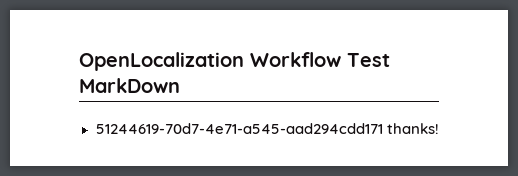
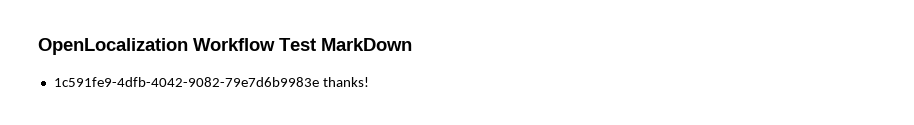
- 51244619-70d7-4e71-a545-aad294cdd171 thanks!
+ 1c591fe9-4dfb-4042-9082-79e7d6b9983e thanks!

